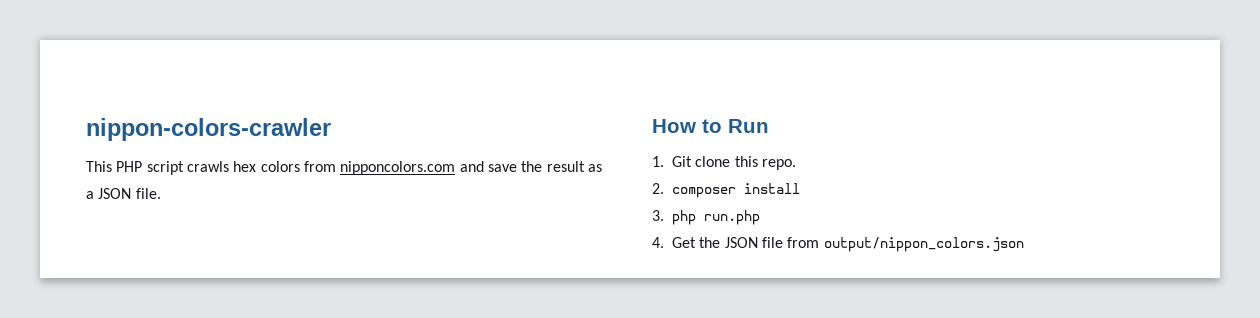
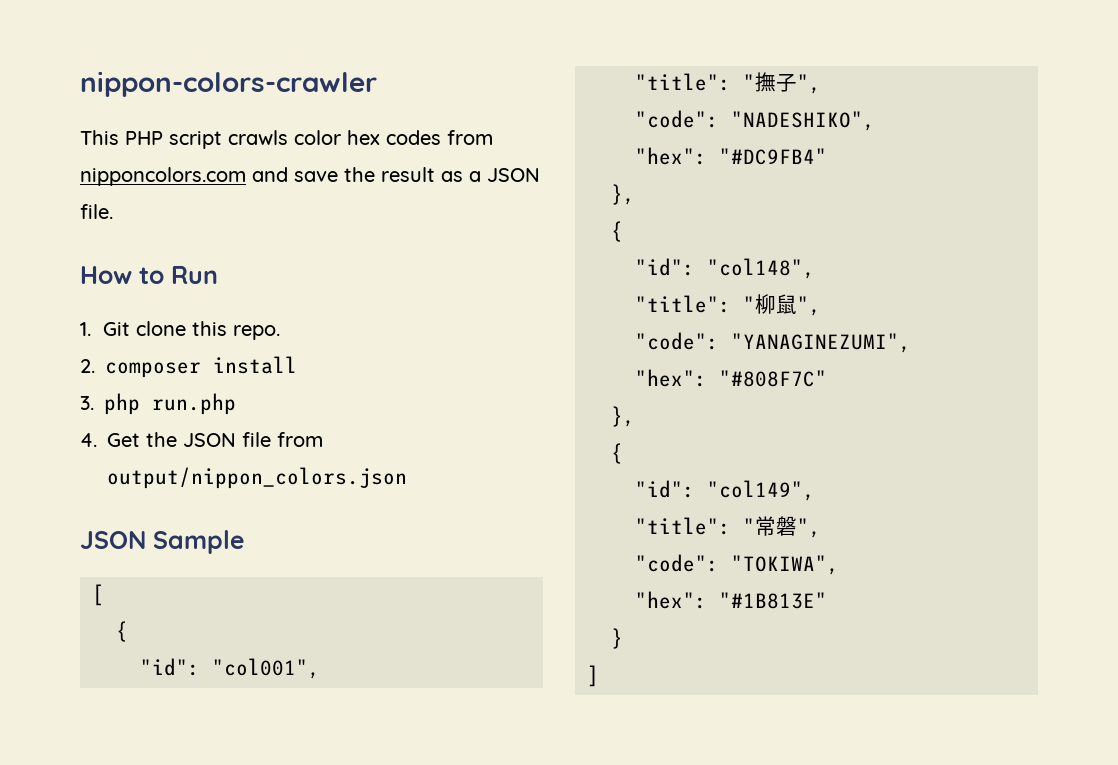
- This PHP script crawls hex colors from nipponcolors.com and save the result as a JSON file.
+ This PHP script crawls color hex codes from nipponcolors.com and save the result as a JSON file.
+ JSON Sample
+ [
+ {
+ "id": "col001",
+ "title": "撫子",
+ "code": "NADESHIKO",
+ "hex": "#DC9FB4"
+ },
+ {
+ "id": "col148",
+ "title": "柳鼠",
+ "code": "YANAGINEZUMI",
+ "hex": "#808F7C"
+ },
+ {
+ "id": "col149",
+ "title": "常磐",
+ "code": "TOKIWA",
+ "hex": "#1B813E"
+ }
+ ]

